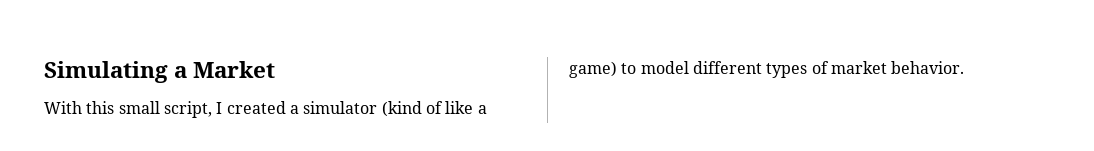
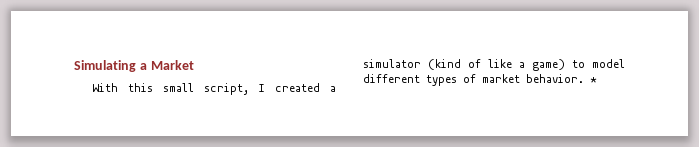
+ *

